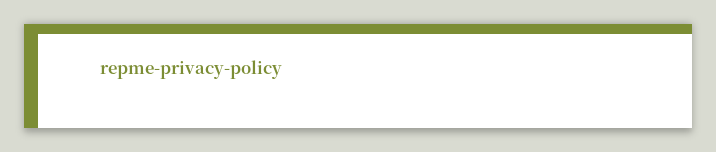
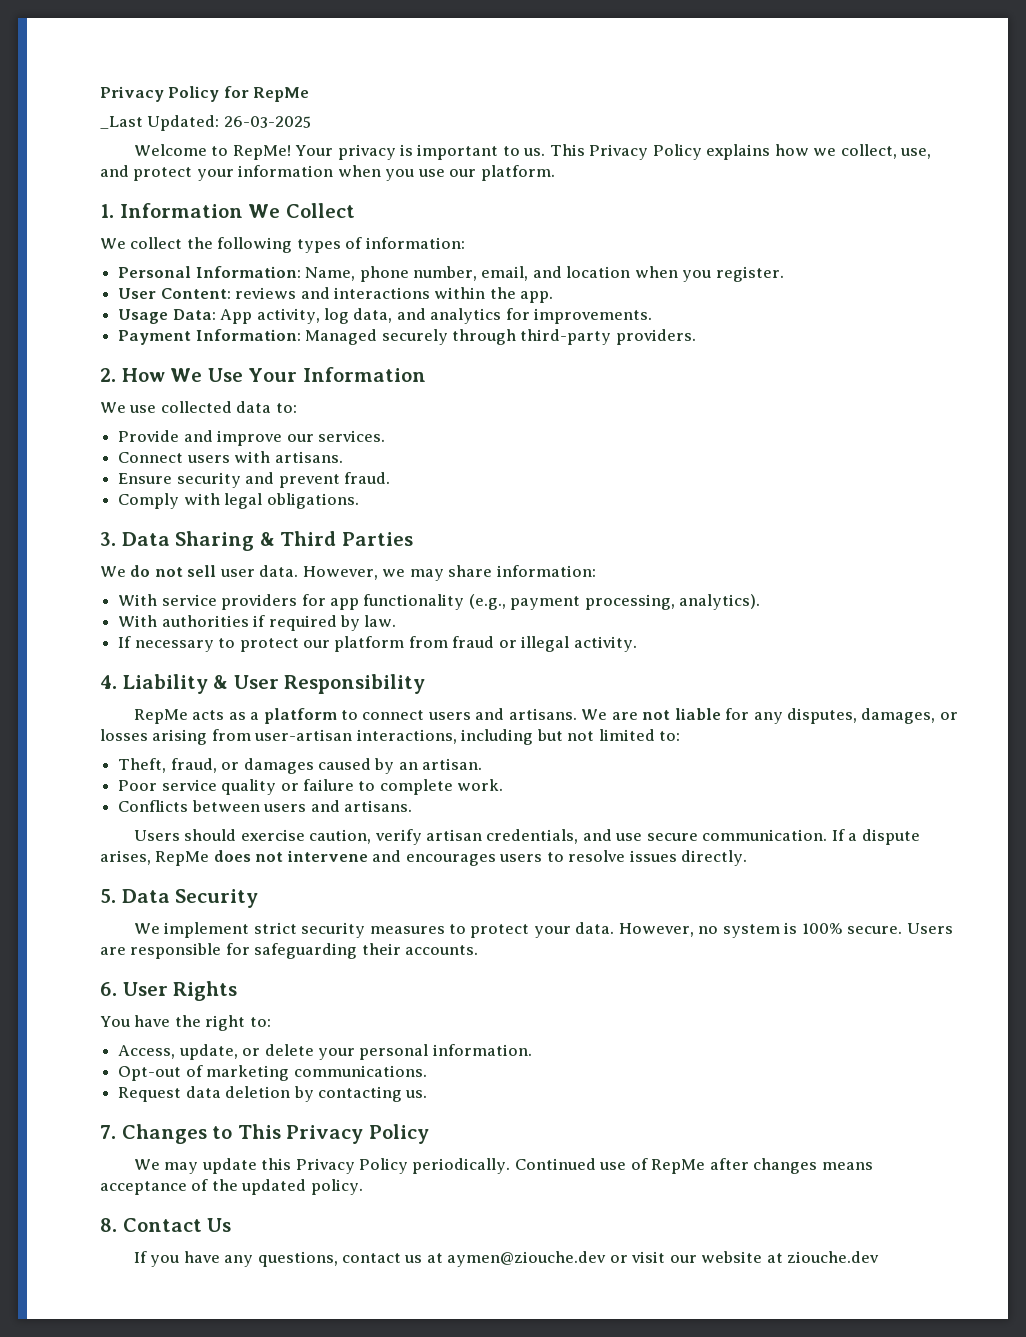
- repme-privacy-policy
+ Privacy Policy for RepMe
+ _Last Updated: 26-03-2025
+ Welcome to RepMe! Your privacy is important to us. This Privacy Policy explains how we collect, use, and protect your information when you use our platform.
+ 1. Information We Collect
+ We collect the following types of information:
+ Personal Information: Name, phone number, email, and location when you register.
+ User Content: reviews and interactions within the app.
+ Usage Data: App activity, log data, and analytics for improvements.
+ Payment Information: Managed securely through third-party providers.
+ 2. How We Use Your Information
+ We use collected data to:
+ Provide and improve our services.
+ Connect users with artisans.
+ Ensure security and prevent fraud.
+ Comply with legal obligations.
+ 3. Data Sharing & Third Parties
+ We do not sell user data. However, we may share information:
+ With service providers for app functionality (e.g., payment processing, analytics).
+ With authorities if required by law.
+ If necessary to protect our platform from fraud or illegal activity.
+ 4. Liability & User Responsibility
+ RepMe acts as a platform to connect users and artisans. We are not liable for any disputes, damages, or losses arising from user-artisan interactions, including but not limited to:
+ Theft, fraud, or damages caused by an artisan.
+ Poor service quality or failure to complete work.
+ Conflicts between users and artisans.
+ Users should exercise caution, verify artisan credentials, and use secure communication. If a dispute arises, RepMe does not intervene and encourages users to resolve issues directly.
+ 5. Data Security
+ We implement strict security measures to protect your data. However, no system is 100% secure. Users are responsible for safeguarding their accounts.
+ 6. User Rights
+ You have the right to:
+ Access, update, or delete your personal information.
+ Opt-out of marketing communications.
+ Request data deletion by contacting us.
+ 7. Changes to This Privacy Policy
+ We may update this Privacy Policy periodically. Continued use of RepMe after changes means acceptance of the updated policy.
+ 8. Contact Us
+ If you have any questions, contact us at aymen@ziouche.dev or visit our website at ziouche.dev

